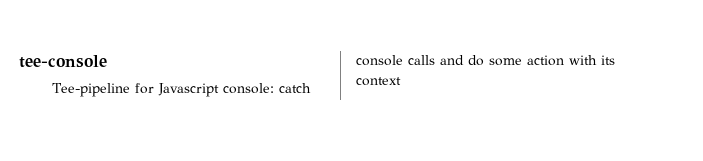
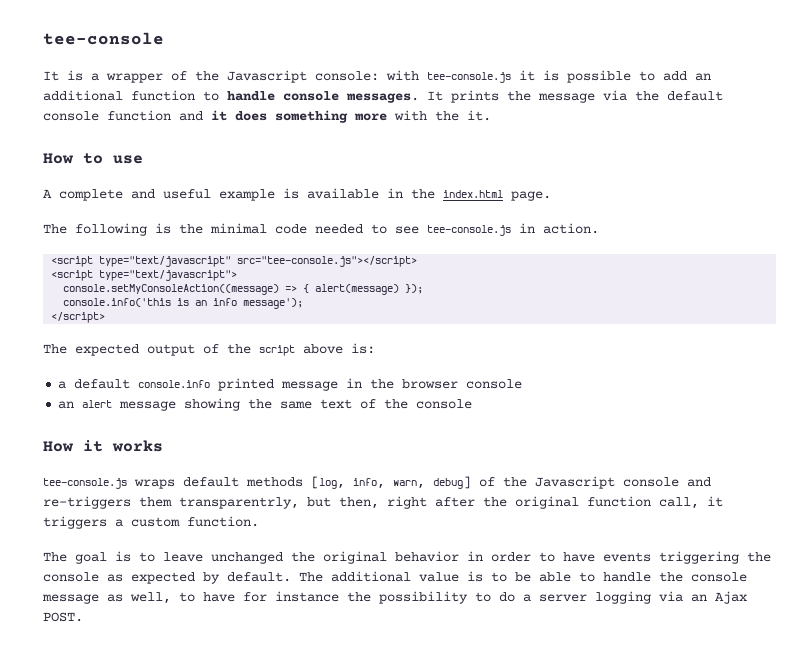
- Tee-pipeline for Javascript console: catch console calls and do some action with its context
+ It is a wrapper of the Javascript console: with tee-console.js it is possible to add an additional function to handle console messages. It prints the message via the default console function and it does something more with the it.
+ How to use
+ A complete and useful example is available in the index.html page.
+ The following is the minimal code needed to see tee-console.js in action.
+ <script type="text/javascript" src="tee-console.js"></script>
+ <script type="text/javascript">
+ console.setMyConsoleAction((message) => { alert(message) });
+ console.info('this is an info message');
+ </script>
+ The expected output of the script above is:
+ a default console.info printed message in the browser console
+ an alert message showing the same text of the console
+ How it works
+ tee-console.js wraps default methods [log, info, warn, debug] of the Javascript console and re-triggers them transparentrly, but then, right after the original function call, it triggers a custom function.
+ The goal is to leave unchanged the original behavior in order to have events triggering the console as expected by default. The additional value is to be able to handle the console message as well, to have for instance the possibility to do a server logging via an Ajax POST.

